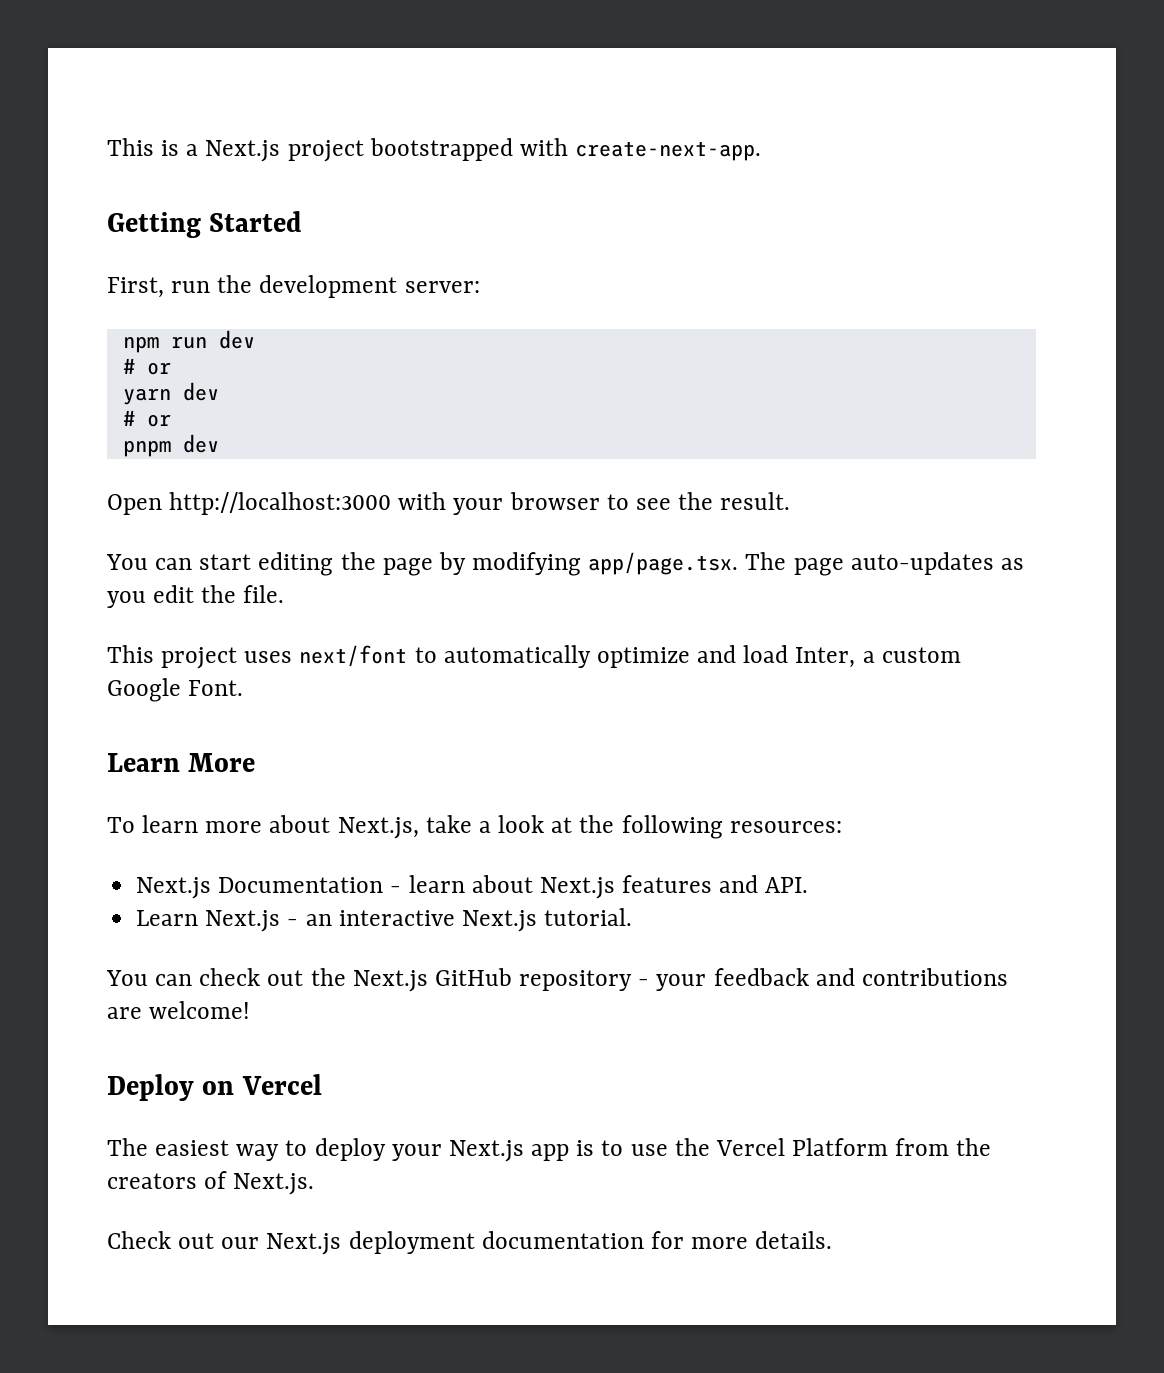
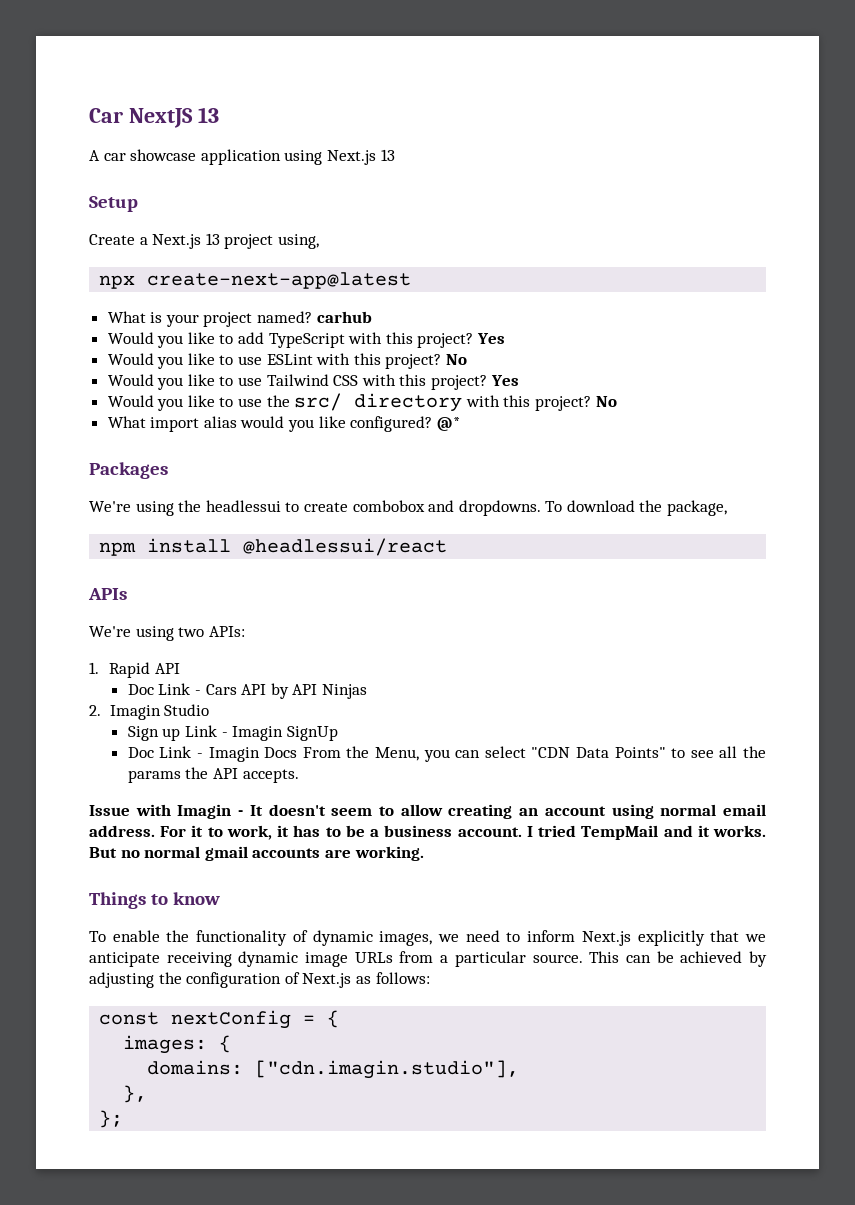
- This is a Next.js project bootstrapped with create-next-app.
- Getting Started
- First, run the development server:
- npm run dev
- # or
- yarn dev
- # or
- pnpm dev
- Open http://localhost:3000 with your browser to see the result.
- You can start editing the page by modifying app/page.tsx. The page auto-updates as you edit the file.
- This project uses next/font to automatically optimize and load Inter, a custom Google Font.
- Learn More
- To learn more about Next.js, take a look at the following resources:
- Next.js Documentation - learn about Next.js features and API.
- Learn Next.js - an interactive Next.js tutorial.
- You can check out the Next.js GitHub repository - your feedback and contributions are welcome!
- Deploy on Vercel
- The easiest way to deploy your Next.js app is to use the Vercel Platform from the creators of Next.js.
- Check out our Next.js deployment documentation for more details.
+ Car NextJS 13
+ A car showcase application using Next.js 13
+ Setup
+ Create a Next.js 13 project using,
+ npx create-next-app@latest
+ What is your project named? carhub
+ Would you like to add TypeScript with this project? Yes
+ Would you like to use ESLint with this project? No
+ Would you like to use Tailwind CSS with this project? Yes
+ Would you like to use the src/ directory with this project? No
+ What import alias would you like configured? @*
+ Packages
+ We're using the headlessui to create combobox and dropdowns. To download the package,
+ npm install @headlessui/react
+ APIs
+ We're using two APIs:
+ 1. Rapid API
+ Doc Link - Cars API by API Ninjas
+ 2. Imagin Studio
+ Sign up Link - Imagin SignUp
+ Doc Link - Imagin Docs From the Menu, you can select "CDN Data Points" to see all the params the API accepts.
+ Issue with Imagin - It doesn't seem to allow creating an account using normal email address. For it to work, it has to be a business account. I tried TempMail and it works. But no normal gmail accounts are working.
+ Things to know
+ To enable the functionality of dynamic images, we need to inform Next.js explicitly that we anticipate receiving dynamic image URLs from a particular source. This can be achieved by adjusting the configuration of Next.js as follows:
+ const nextConfig = {
+ images: {
+ domains: ["cdn.imagin.studio"],
+ },
+ };

